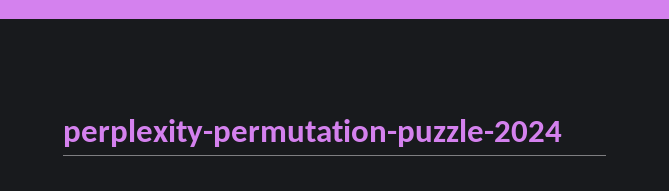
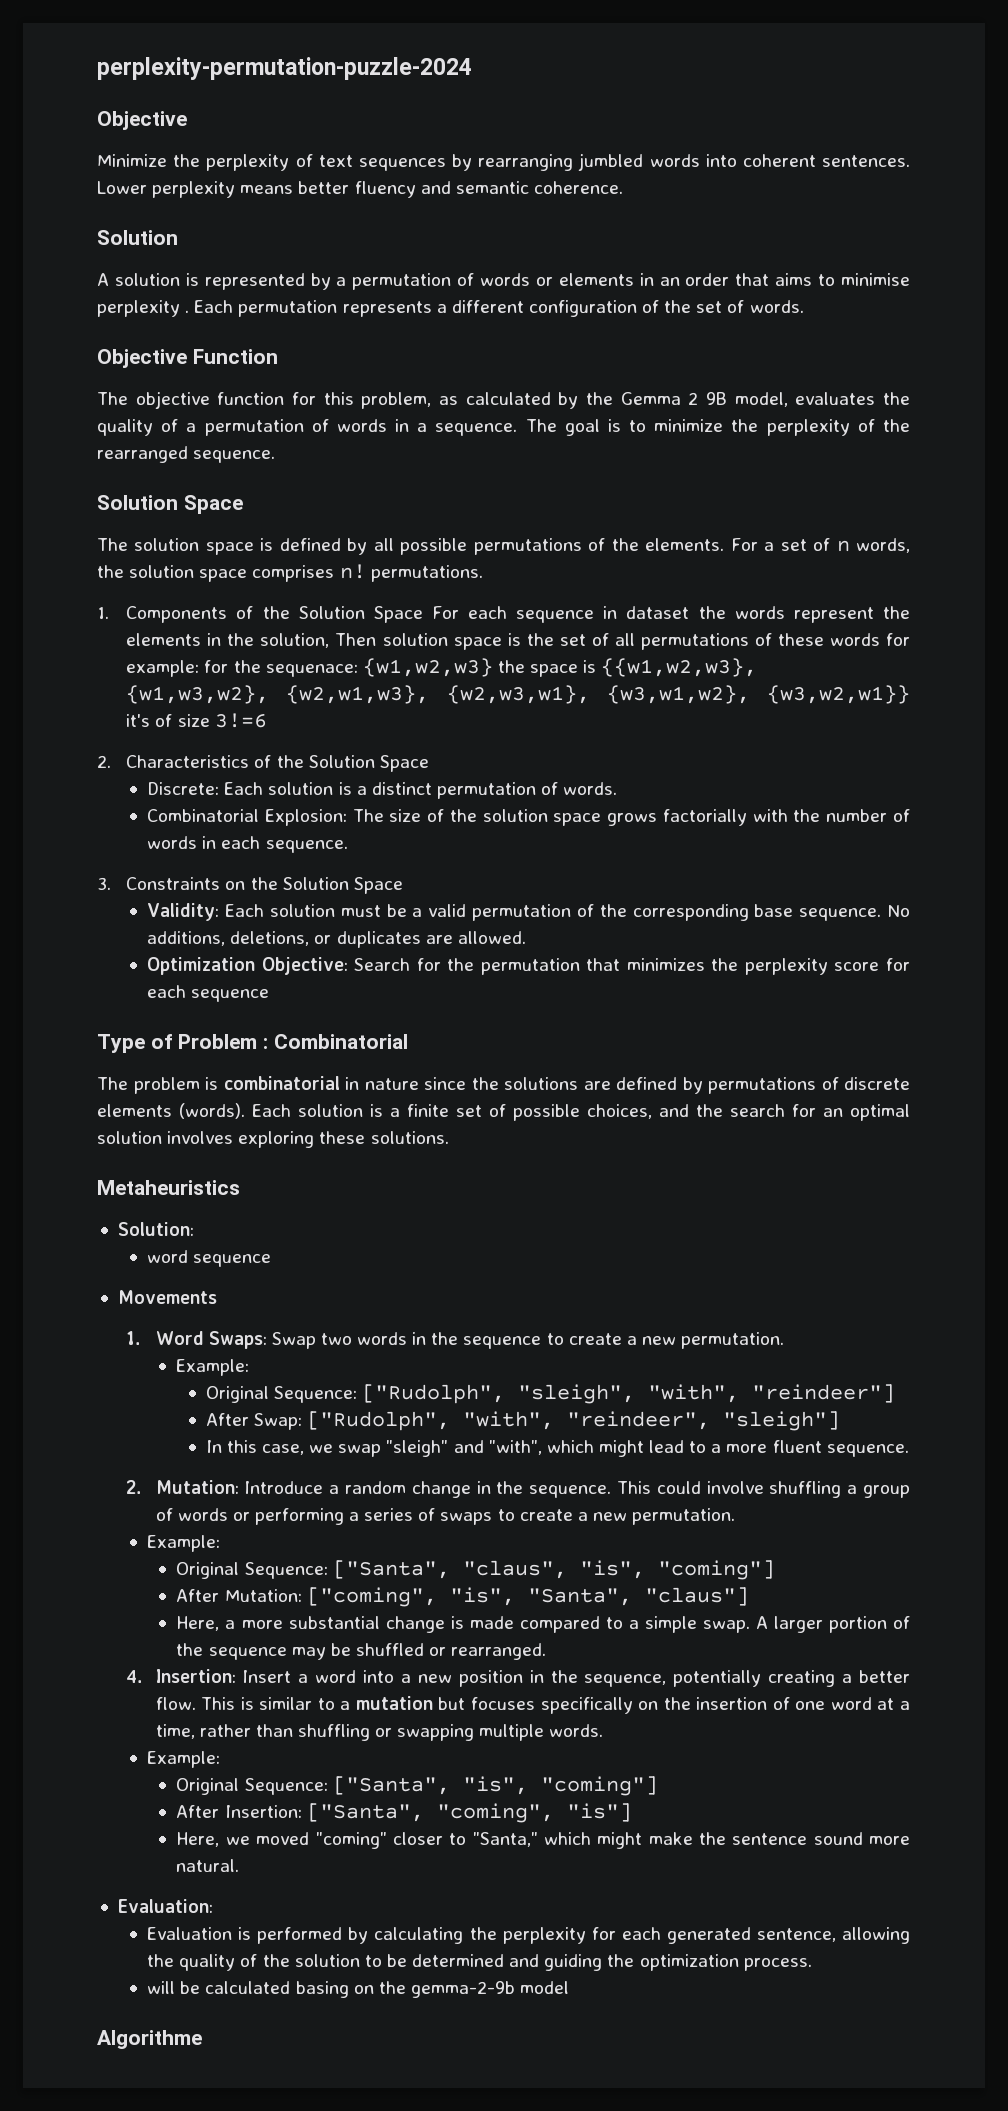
  perplexity-permutation-puzzle-2024
+ Objective
+ Minimize the perplexity of text sequences by rearranging jumbled words into coherent sentences. Lower perplexity means better fluency and semantic coherence.
+ Solution
+ A solution is represented by a permutation of words or elements in an order that aims to minimise perplexity . Each permutation represents a different configuration of the set of words.
+ Objective Function
+ The objective function for this problem, as calculated by the Gemma 2 9B model, evaluates the quality of a permutation of words in a sequence. The goal is to minimize the perplexity of the rearranged sequence.
+ Solution Space
+ The solution space is defined by all possible permutations of the elements. For a set of n words, the solution space comprises n! permutations.
+ 1. Components of the Solution Space For each sequence in dataset the words represent the elements in the solution, Then solution space is the set of all permutations of these words for example: for the sequenace: {w1,w2,w3} the space is {{w1,w2,w3}, {w1,w3,w2}, {w2,w1,w3}, {w2,w3,w1}, {w3,w1,w2}, {w3,w2,w1}} it's of size 3!=6
+ 2. Characteristics of the Solution Space
+ Discrete: Each solution is a distinct permutation of words.
+ Combinatorial Explosion: The size of the solution space grows factorially with the number of words in each sequence.
+ 3. Constraints on the Solution Space
+ Validity: Each solution must be a valid permutation of the corresponding base sequence. No additions, deletions, or duplicates are allowed.
+ Optimization Objective: Search for the permutation that minimizes the perplexity score for each sequence
+ Type of Problem : Combinatorial
+ The problem is combinatorial in nature since the solutions are defined by permutations of discrete elements (words). Each solution is a finite set of possible choices, and the search for an optimal solution involves exploring these solutions.
+ Metaheuristics
+ Solution:
+ word sequence
+ Movements
+ 1. Word Swaps: Swap two words in the sequence to create a new permutation.
+ Example:
+ Original Sequence: ["Rudolph", "sleigh", "with", "reindeer"]
+ After Swap: ["Rudolph", "with", "reindeer", "sleigh"]
+ In this case, we swap "sleigh" and "with", which might lead to a more fluent sequence.
+ 2. Mutation: Introduce a random change in the sequence. This could involve shuffling a group of words or performing a series of swaps to create a new permutation.
+ Example:
+ Original Sequence: ["Santa", "claus", "is", "coming"]
+ After Mutation: ["coming", "is", "Santa", "claus"]
+ Here, a more substantial change is made compared to a simple swap. A larger portion of the sequence may be shuffled or rearranged.
+ 4. Insertion: Insert a word into a new position in the sequence, potentially creating a better flow. This is similar to a mutation but focuses specifically on the insertion of one word at a time, rather than shuffling or swapping multiple words.
+ Example:
+ Original Sequence: ["Santa", "is", "coming"]
+ After Insertion: ["Santa", "coming", "is"]
+ Here, we moved "coming" closer to "Santa," which might make the sentence sound more natural.
+ Evaluation:
+ Evaluation is performed by calculating the perplexity for each generated sentence, allowing the quality of the solution to be determined and guiding the optimization process.
+ will be calculated basing on the gemma-2-9b model
+ Algorithme

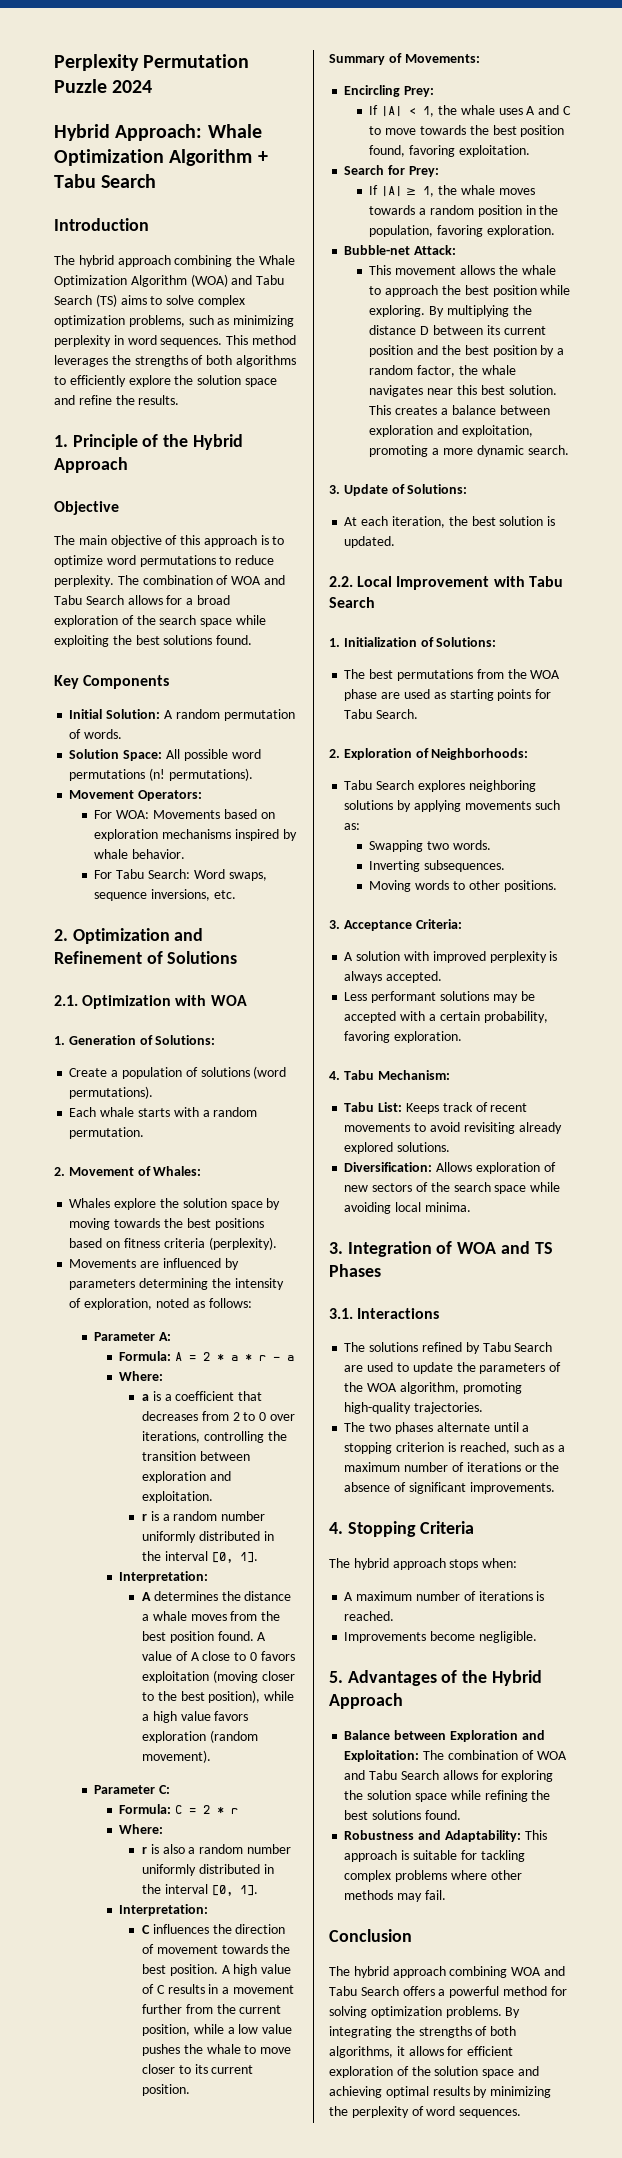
- perplexity-permutation-puzzle-2024
+ Perplexity Permutation Puzzle 2024
+ Hybrid Approach: Whale Optimization Algorithm + Tabu Search
+ Introduction
+ The hybrid approach combining the Whale Optimization Algorithm (WOA) and Tabu Search (TS) aims to solve complex optimization problems, such as minimizing perplexity in word sequences. This method leverages the strengths of both algorithms to efficiently explore the solution space and refine the results.
+ 1. Principle of the Hybrid Approach
  Objective
- Minimize the perplexity of text sequences by rearranging jumbled words into coherent sentences. Lower perplexity means better fluency and semantic coherence.
- Solution
- A solution is represented by a permutation of words or elements in an order that aims to minimise perplexity . Each permutation represents a different configuration of the set of words.
- Objective Function
- The objective function for this problem, as calculated by the Gemma 2 9B model, evaluates the quality of a permutation of words in a sequence. The goal is to minimize the perplexity of the rearranged sequence.
- Solution Space
- The solution space is defined by all possible permutations of the elements. For a set of n words, the solution space comprises n! permutations.
- 1. Components of the Solution Space For each sequence in dataset the words represent the elements in the solution, Then solution space is the set of all permutations of these words for example: for the sequenace: {w1,w2,w3} the space is {{w1,w2,w3}, {w1,w3,w2}, {w2,w1,w3}, {w2,w3,w1}, {w3,w1,w2}, {w3,w2,w1}} it's of size 3!=6
- 2. Characteristics of the Solution Space
- Discrete: Each solution is a distinct permutation of words.
- Combinatorial Explosion: The size of the solution space grows factorially with the number of words in each sequence.
- 3. Constraints on the Solution Space
- Validity: Each solution must be a valid permutation of the corresponding base sequence. No additions, deletions, or duplicates are allowed.
- Optimization Objective: Search for the permutation that minimizes the perplexity score for each sequence
- Type of Problem : Combinatorial
- The problem is combinatorial in nature since the solutions are defined by permutations of discrete elements (words). Each solution is a finite set of possible choices, and the search for an optimal solution involves exploring these solutions.
- Metaheuristics
- Solution:
- word sequence
- Movements
- 1. Word Swaps: Swap two words in the sequence to create a new permutation.
- Example:
- Original Sequence: ["Rudolph", "sleigh", "with", "reindeer"]
- After Swap: ["Rudolph", "with", "reindeer", "sleigh"]
- In this case, we swap "sleigh" and "with", which might lead to a more fluent sequence.
- 2. Mutation: Introduce a random change in the sequence. This could involve shuffling a group of words or performing a series of swaps to create a new permutation.
- Example:
- Original Sequence: ["Santa", "claus", "is", "coming"]
- After Mutation: ["coming", "is", "Santa", "claus"]
- Here, a more substantial change is made compared to a simple swap. A larger portion of the sequence may be shuffled or rearranged.
- 4. Insertion: Insert a word into a new position in the sequence, potentially creating a better flow. This is similar to a mutation but focuses specifically on the insertion of one word at a time, rather than shuffling or swapping multiple words.
- Example:
- Original Sequence: ["Santa", "is", "coming"]
- After Insertion: ["Santa", "coming", "is"]
- Here, we moved "coming" closer to "Santa," which might make the sentence sound more natural.
- Evaluation:
- Evaluation is performed by calculating the perplexity for each generated sentence, allowing the quality of the solution to be determined and guiding the optimization process.
- will be calculated basing on the gemma-2-9b model
- Algorithme
+ The main objective of this approach is to optimize word permutations to reduce perplexity. The combination of WOA and Tabu Search allows for a broad exploration of the search space while exploiting the best solutions found.
+ Key Components
+ Initial Solution: A random permutation of words.
+ Solution Space: All possible word permutations (n! permutations).
+ Movement Operators:
+ For WOA: Movements based on exploration mechanisms inspired by whale behavior.
+ For Tabu Search: Word swaps, sequence inversions, etc.
+ 2. Optimization and Refinement of Solutions
+ 2.1. Optimization with WOA
+ 1. Generation of Solutions:
+ Create a population of solutions (word permutations).
+ Each whale starts with a random permutation.
+ 2. Movement of Whales:
+ Whales explore the solution space by moving towards the best positions based on fitness criteria (perplexity).
+ Movements are influenced by parameters determining the intensity of exploration, noted as follows:
+ Parameter A:
+ Formula: A = 2 * a * r - a
+ Where:
+ a is a coefficient that decreases from 2 to 0 over iterations, controlling the transition between exploration and exploitation.
+ r is a random number uniformly distributed in the interval [0, 1].
+ Interpretation:
+ A determines the distance a whale moves from the best position found. A value of A close to 0 favors exploitation (moving closer to the best position), while a high value favors exploration (random movement).
+ Parameter C:
+ Formula: C = 2 * r
+ Where:
+ r is also a random number uniformly distributed in the interval [0, 1].
+ Interpretation:
+ C influences the direction of movement towards the best position. A high value of C results in a movement further from the current position, while a low value pushes the whale to move closer to its current position.
+ Summary of Movements:
+ Encircling Prey:
+ If |A| < 1, the whale uses A and C to move towards the best position found, favoring exploitation.
+ Search for Prey:
+ If |A| ≥ 1, the whale moves towards a random position in the population, favoring exploration.
+ Bubble-net Attack:
+ This movement allows the whale to approach the best position while exploring. By multiplying the distance D between its current position and the best position by a random factor, the whale navigates near this best solution. This creates a balance between exploration and exploitation, promoting a more dynamic search.
+ 3. Update of Solutions:
+ At each iteration, the best solution is updated.
+ 2.2. Local Improvement with Tabu Search
+ 1. Initialization of Solutions:
+ The best permutations from the WOA phase are used as starting points for Tabu Search.
+ 2. Exploration of Neighborhoods:
+ Tabu Search explores neighboring solutions by applying movements such as:
+ Swapping two words.
+ Inverting subsequences.
+ Moving words to other positions.
+ 3. Acceptance Criteria:
+ A solution with improved perplexity is always accepted.
+ Less performant solutions may be accepted with a certain probability, favoring exploration.
+ 4. Tabu Mechanism:
+ Tabu List: Keeps track of recent movements to avoid revisiting already explored solutions.
+ Diversification: Allows exploration of new sectors of the search space while avoiding local minima.
+ 3. Integration of WOA and TS Phases
+ 3.1. Interactions
+ The solutions refined by Tabu Search are used to update the parameters of the WOA algorithm, promoting high-quality trajectories.
+ The two phases alternate until a stopping criterion is reached, such as a maximum number of iterations or the absence of significant improvements.
+ 4. Stopping Criteria
+ The hybrid approach stops when:
+ A maximum number of iterations is reached.
+ Improvements become negligible.
+ 5. Advantages of the Hybrid Approach
+ Balance between Exploration and Exploitation: The combination of WOA and Tabu Search allows for exploring the solution space while refining the best solutions found.
+ Robustness and Adaptability: This approach is suitable for tackling complex problems where other methods may fail.
+ Conclusion
+ The hybrid approach combining WOA and Tabu Search offers a powerful method for solving optimization problems. By integrating the strengths of both algorithms, it allows for efficient exploration of the solution space and achieving optimal results by minimizing the perplexity of word sequences.

